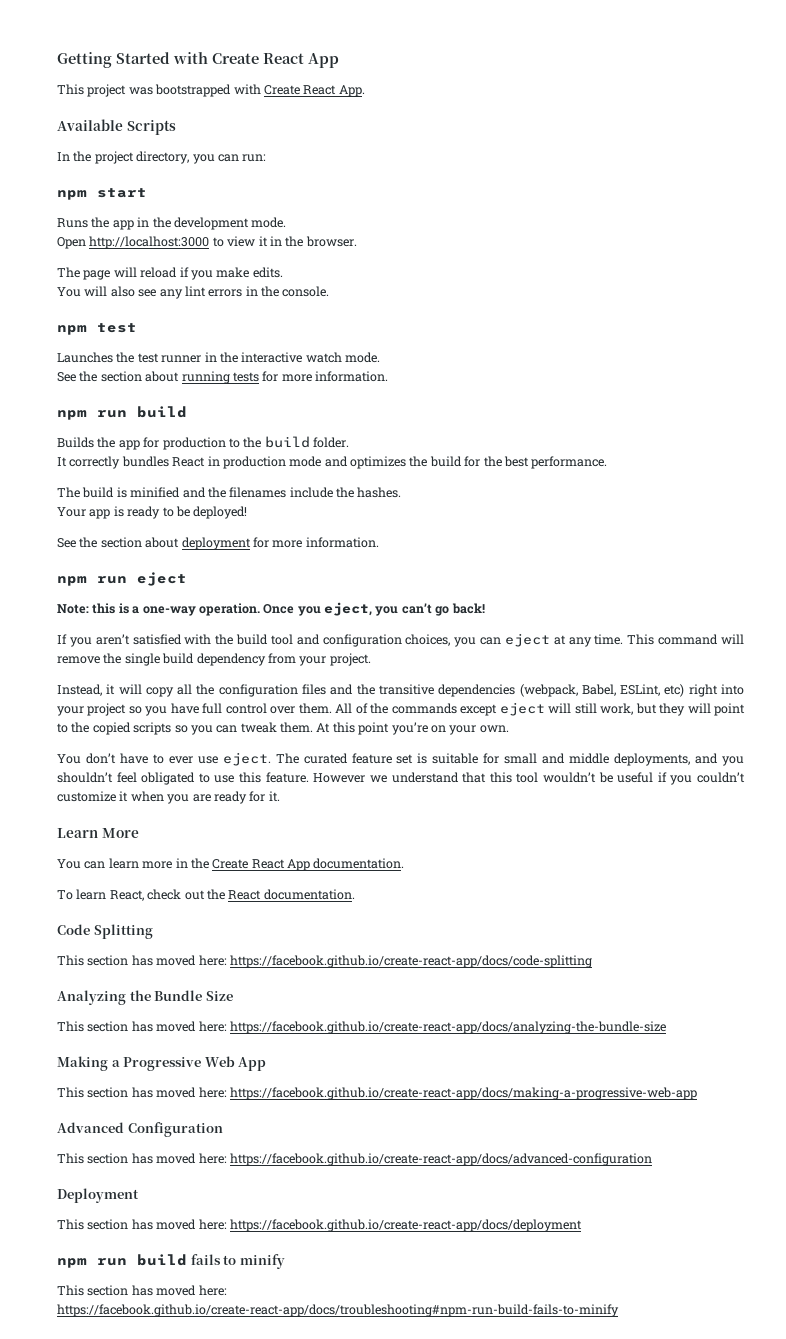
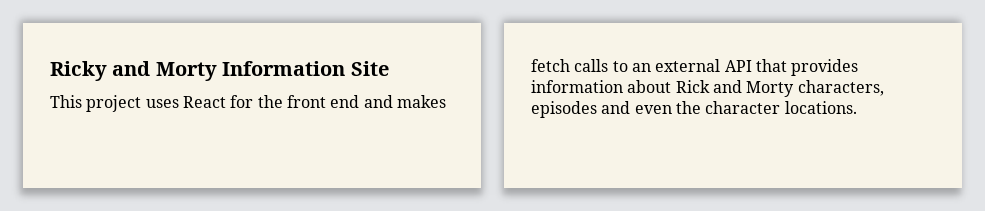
- Getting Started with Create React App
- This project was bootstrapped with Create React App.
- Available Scripts
- In the project directory, you can run:
- npm start
- Runs the app in the development mode.
- Open http://localhost:3000 to view it in the browser.
- The page will reload if you make edits.
- You will also see any lint errors in the console.
- npm test
- Launches the test runner in the interactive watch mode.
- See the section about running tests for more information.
- npm run build
- Builds the app for production to the build folder.
- It correctly bundles React in production mode and optimizes the build for the best performance.
- The build is minified and the filenames include the hashes.
- Your app is ready to be deployed!
- See the section about deployment for more information.
- npm run eject
- Note: this is a one-way operation. Once you eject, you can’t go back!
- If you aren’t satisfied with the build tool and configuration choices, you can eject at any time. This command will remove the single build dependency from your project.
- Instead, it will copy all the configuration files and the transitive dependencies (webpack, Babel, ESLint, etc) right into your project so you have full control over them. All of the commands except eject will still work, but they will point to the copied scripts so you can tweak them. At this point you’re on your own.
- You don’t have to ever use eject. The curated feature set is suitable for small and middle deployments, and you shouldn’t feel obligated to use this feature. However we understand that this tool wouldn’t be useful if you couldn’t customize it when you are ready for it.
- Learn More
- You can learn more in the Create React App documentation.
- To learn React, check out the React documentation.
- Code Splitting
- This section has moved here: https://facebook.github.io/create-react-app/docs/code-splitting
- Analyzing the Bundle Size
- This section has moved here: https://facebook.github.io/create-react-app/docs/analyzing-the-bundle-size
- Making a Progressive Web App
- This section has moved here: https://facebook.github.io/create-react-app/docs/making-a-progressive-web-app
- Advanced Configuration
- This section has moved here: https://facebook.github.io/create-react-app/docs/advanced-configuration
- Deployment
- This section has moved here: https://facebook.github.io/create-react-app/docs/deployment
- npm run build fails to minify
- This section has moved here: https://facebook.github.io/create-react-app/docs/troubleshooting#npm-run-build-fails-to-minify
+ Ricky and Morty Information Site
+ This project uses React for the front end and makes fetch calls to an external API that provides information about Rick and Morty characters, episodes and even the character locations.

